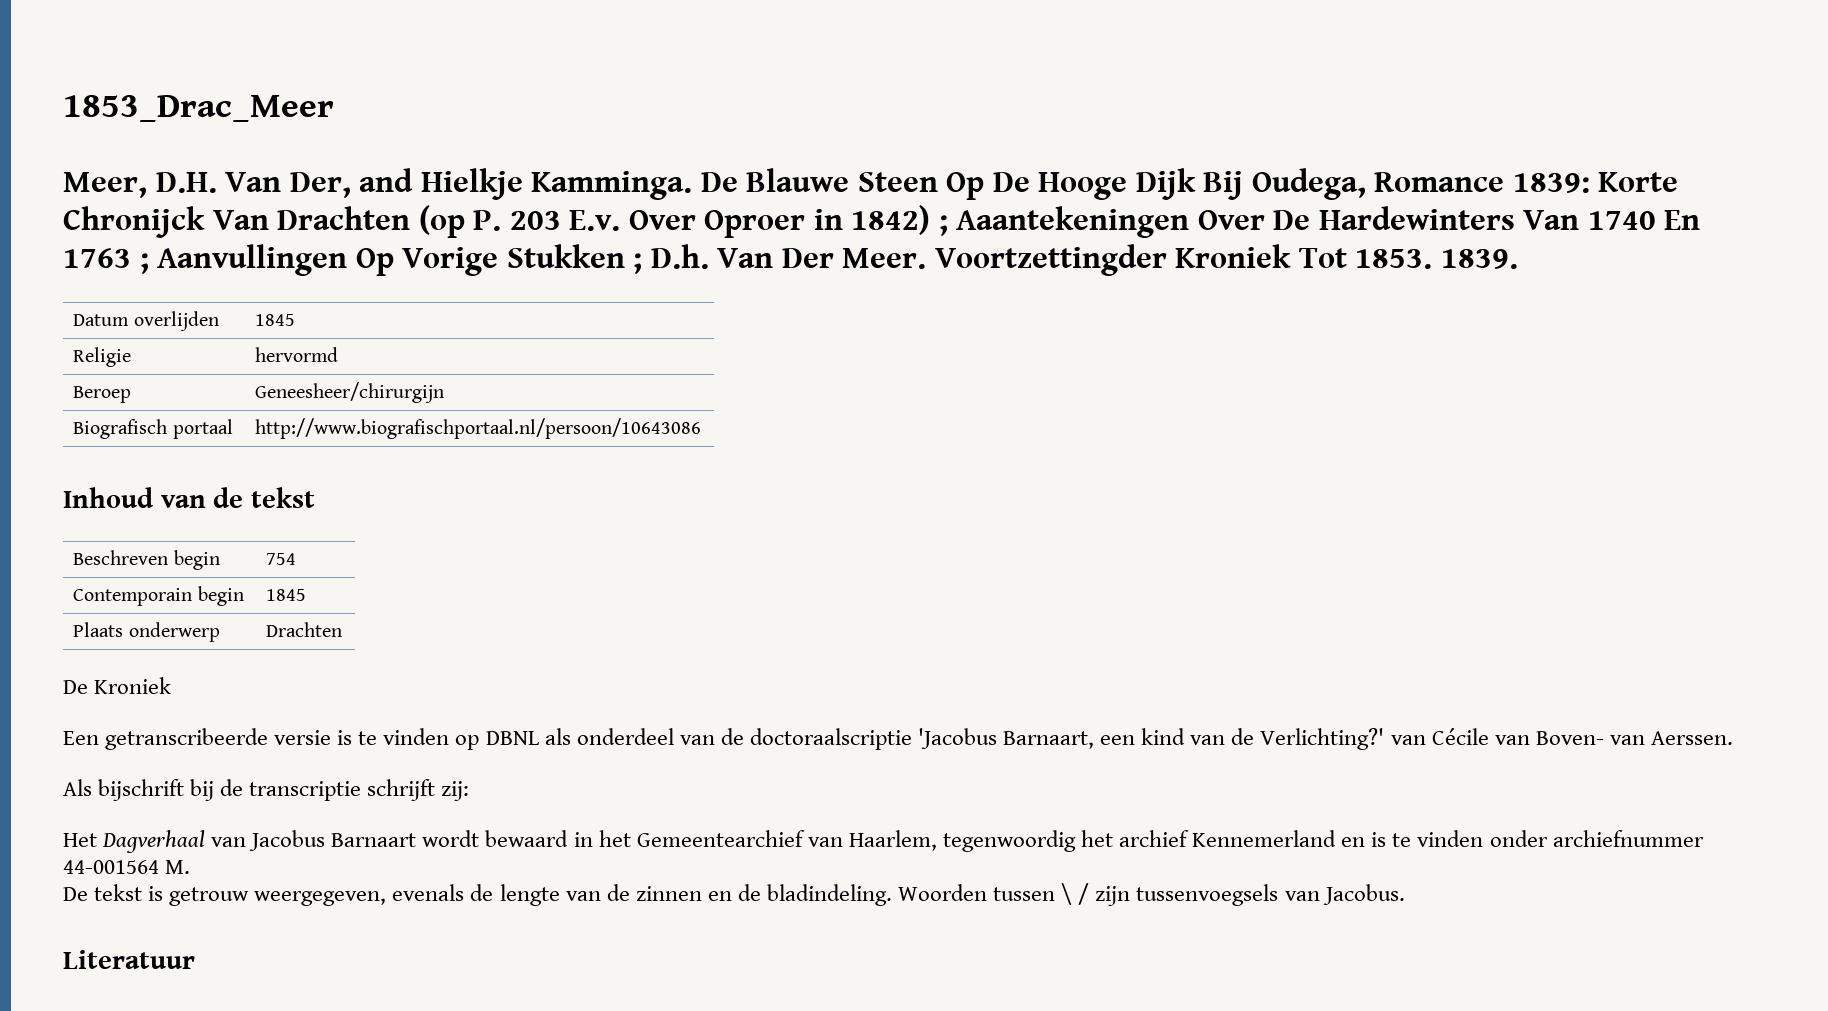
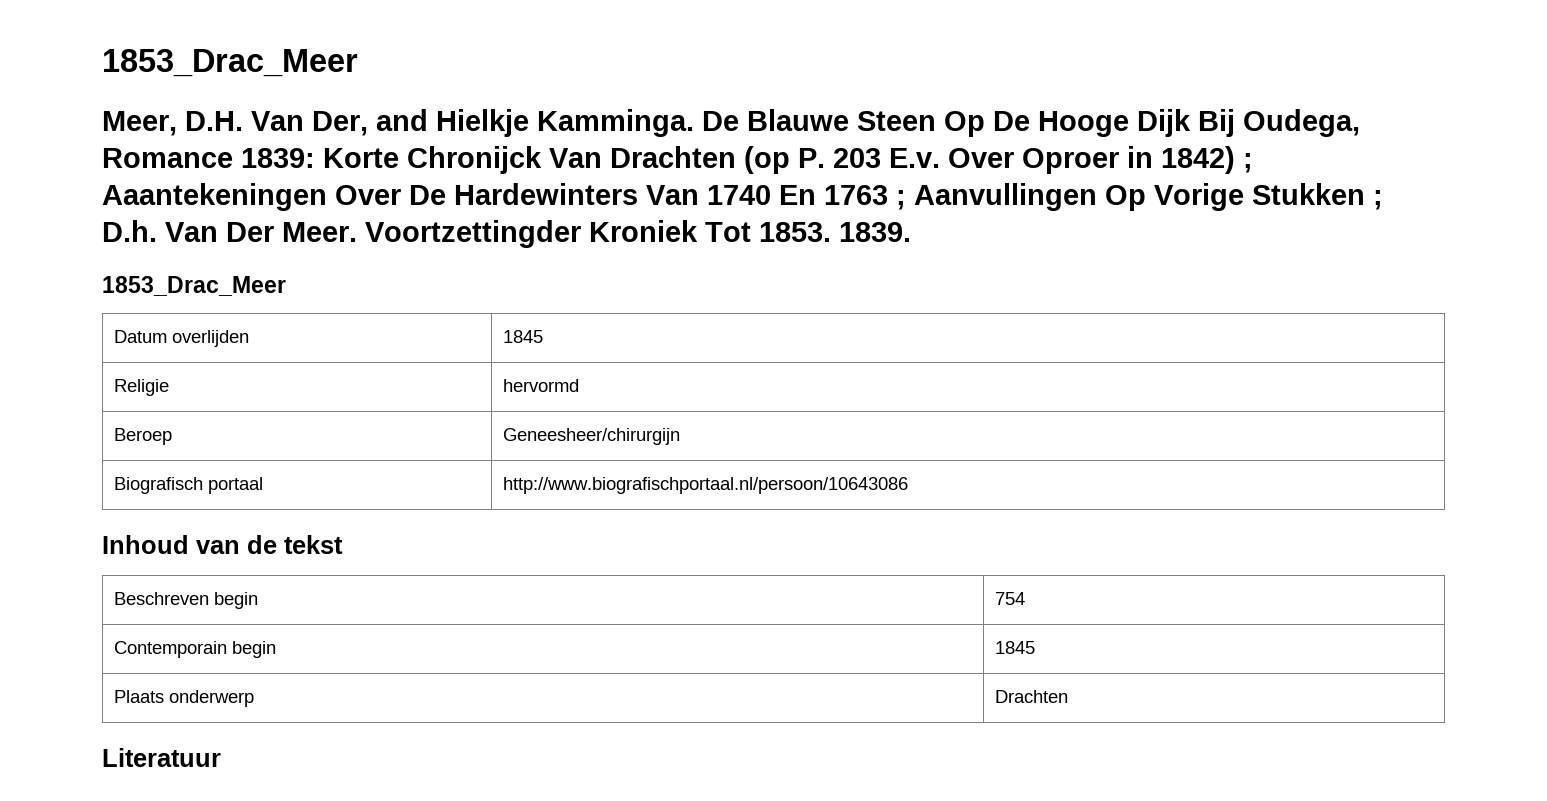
  1839.
+ 1853_Drac_Meer
- De Kroniek
- Een getranscribeerde versie is te vinden op DBNL als onderdeel van de doctoraalscriptie 'Jacobus Barnaart, een kind van de Verlichting?' van Cécile van Boven- van Aerssen.
- Als bijschrift bij de transcriptie schrijft zij:
- Het Dagverhaal van Jacobus Barnaart wordt bewaard in het Gemeentearchief van Haarlem, tegenwoordig het archief Kennemerland en is te vinden onder archiefnummer 44-001564 M.
- De tekst is getrouw weergegeven, evenals de lengte van de zinnen en de bladindeling. Woorden tussen \ / zijn tussenvoegsels van Jacobus.

